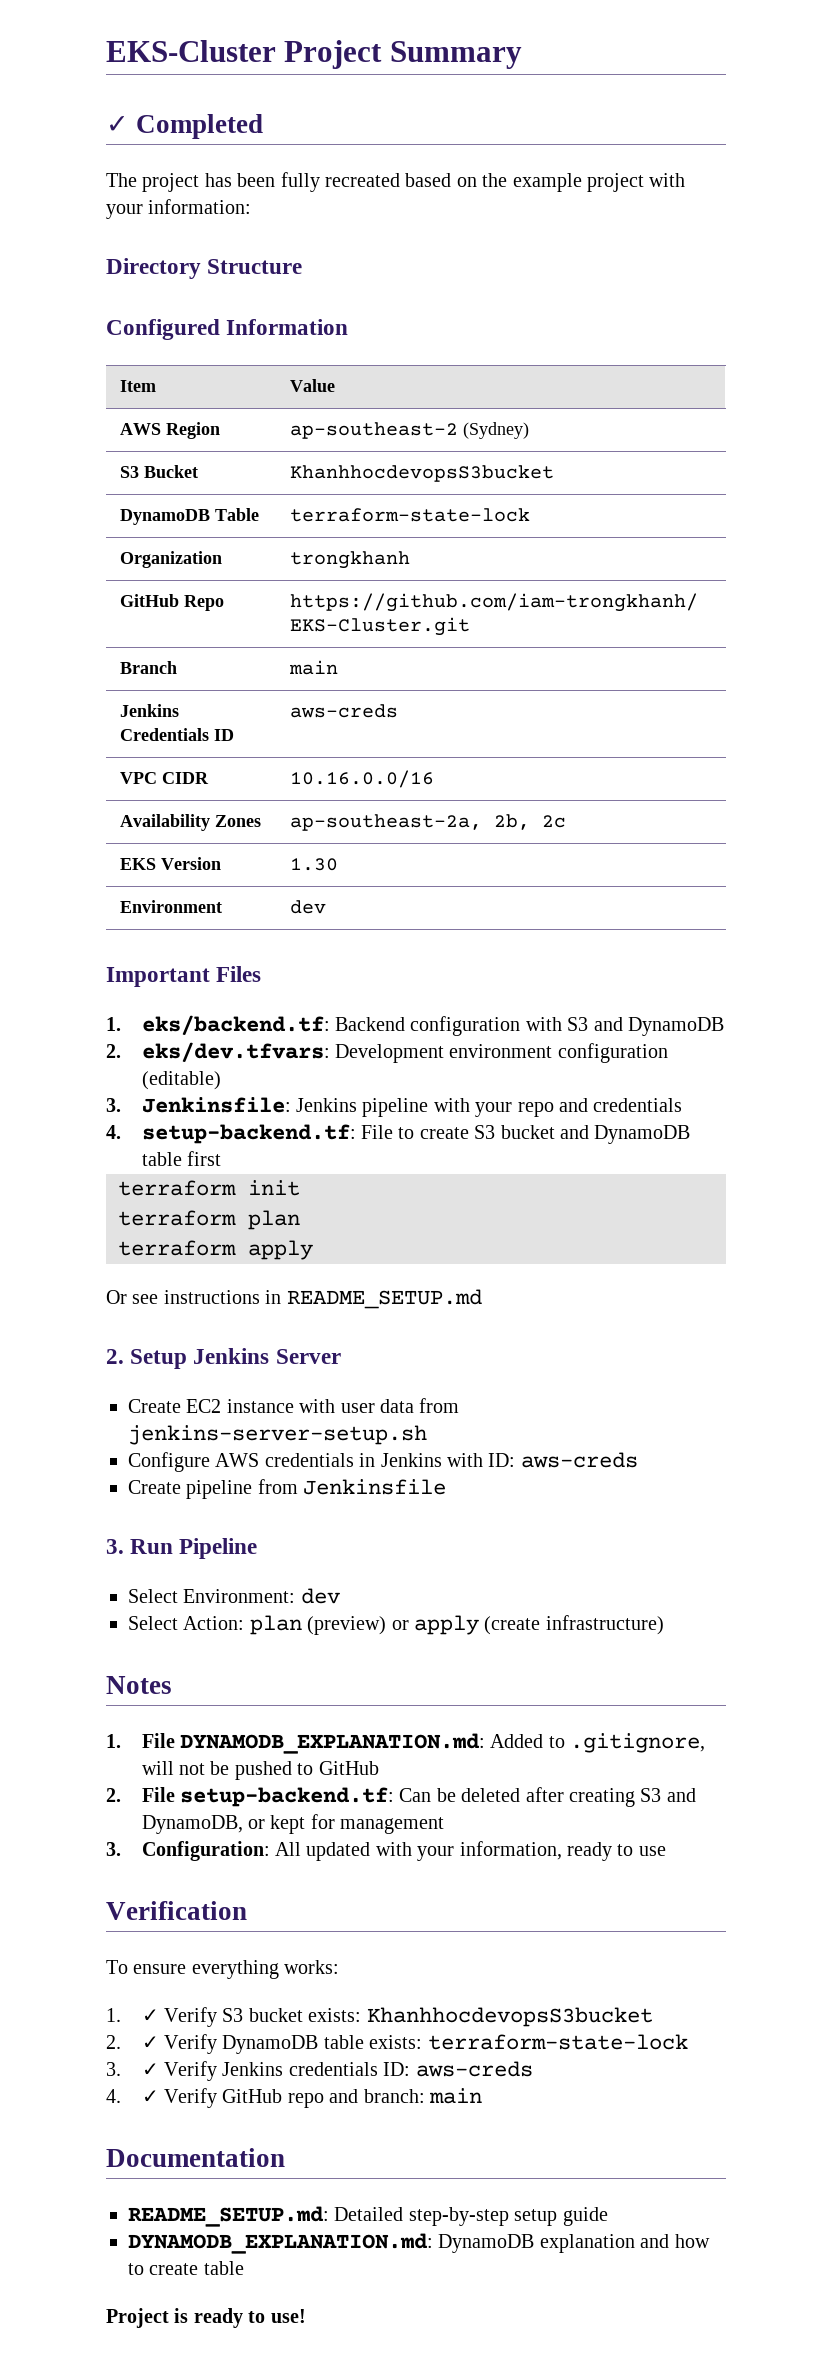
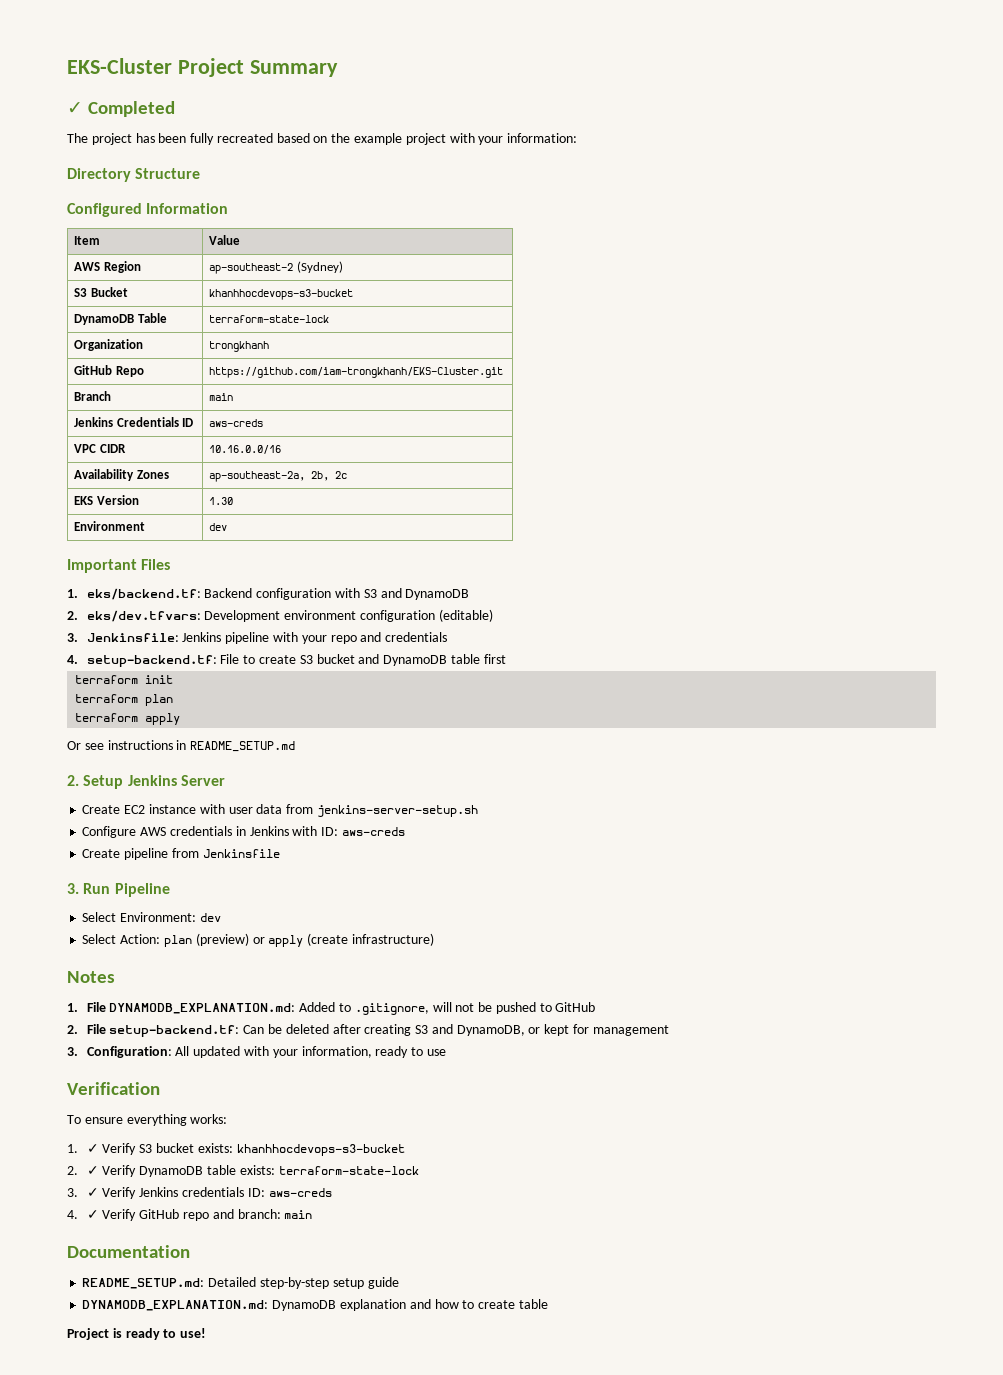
- S3 Bucket | KhanhhocdevopsS3bucket
+ S3 Bucket | khanhhocdevops-s3-bucket
- 1. ✓ Verify S3 bucket exists: KhanhhocdevopsS3bucket
+ 1. ✓ Verify S3 bucket exists: khanhhocdevops-s3-bucket

